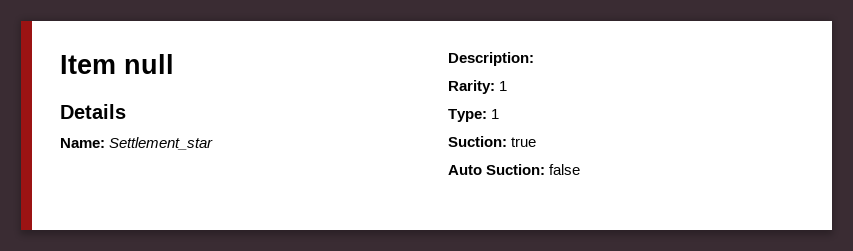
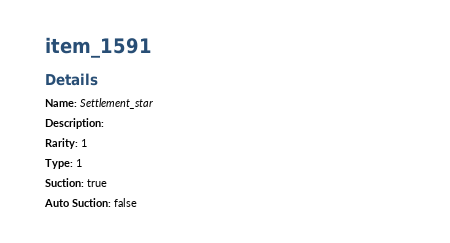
- Item null
+ item_1591

